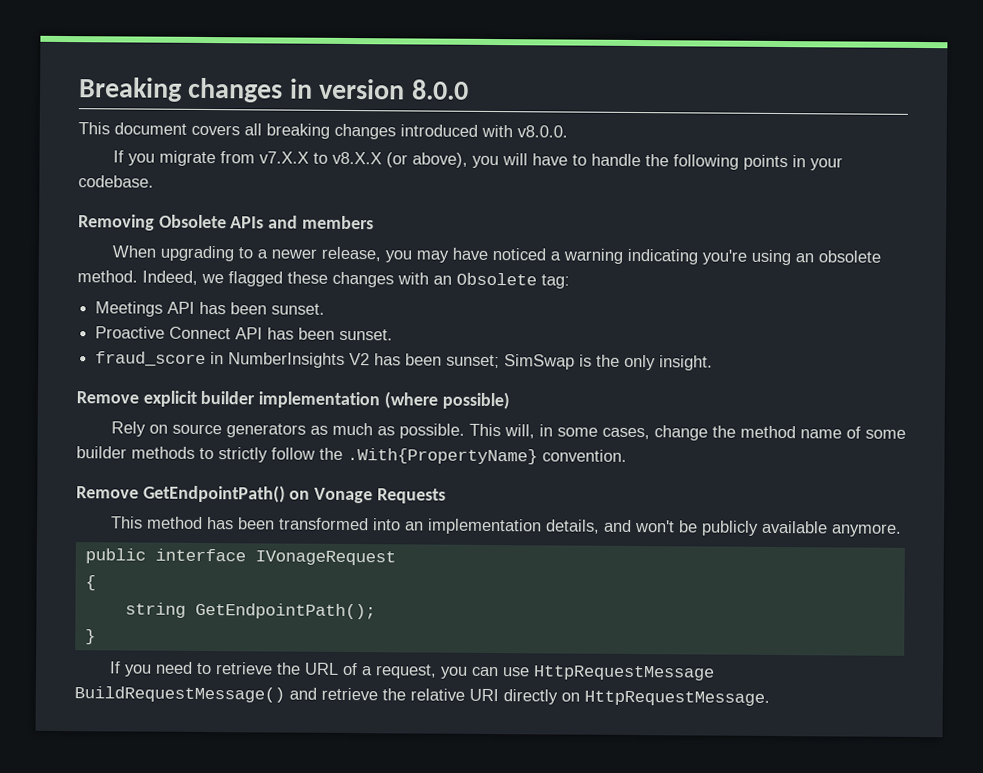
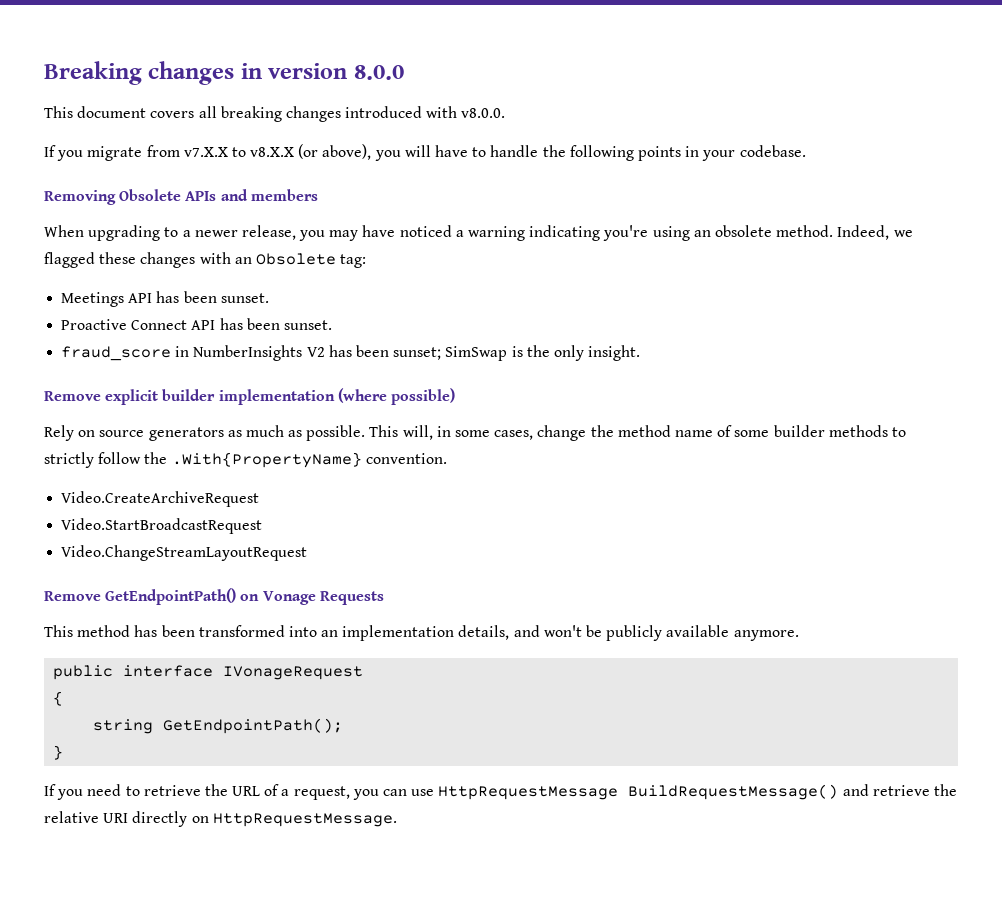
+ Video.CreateArchiveRequest
+ Video.StartBroadcastRequest
+ Video.ChangeStreamLayoutRequest

